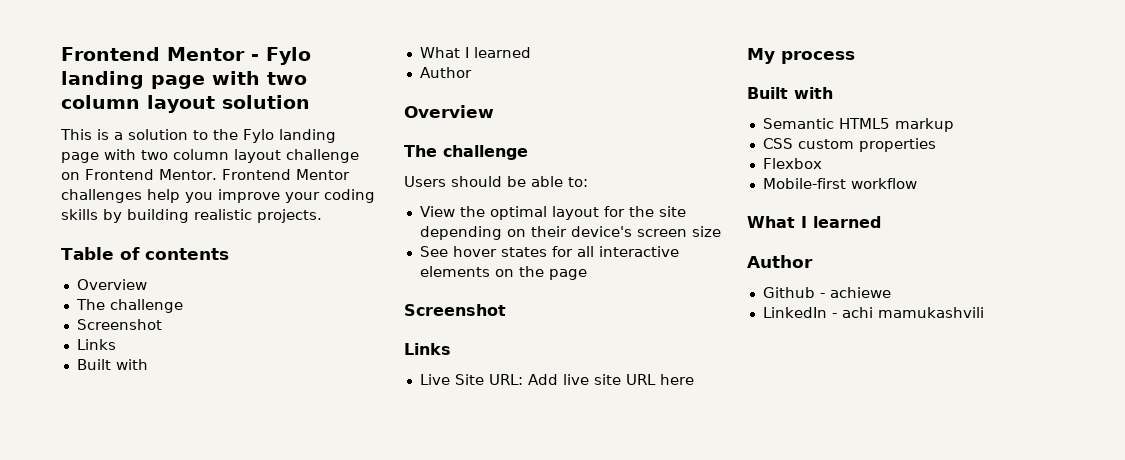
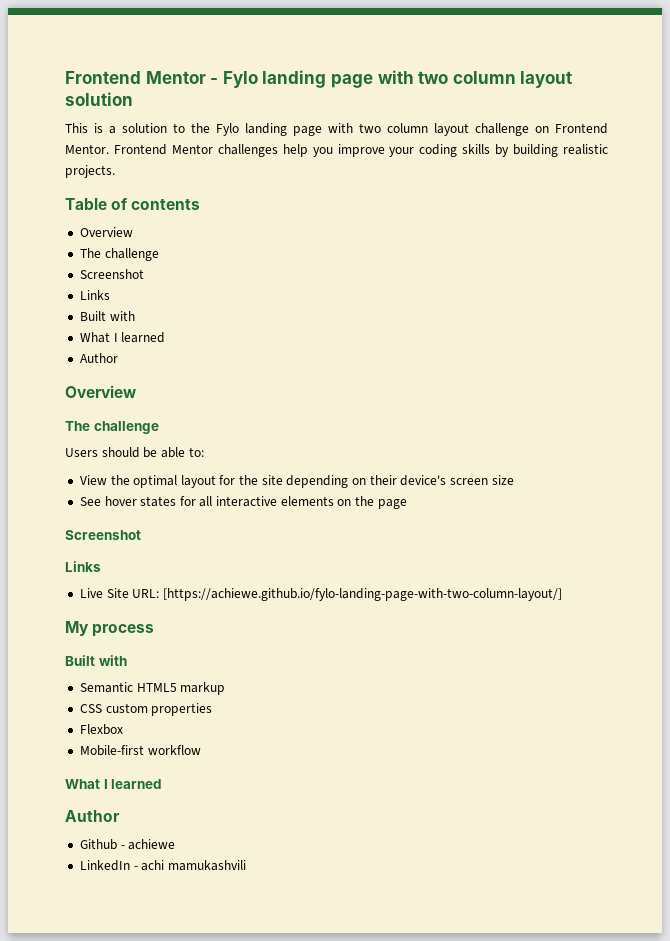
- Live Site URL: Add live site URL here
+ Live Site URL: [https://achiewe.github.io/fylo-landing-page-with-two-column-layout/]

